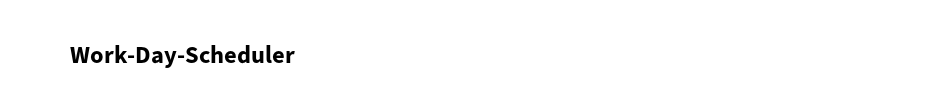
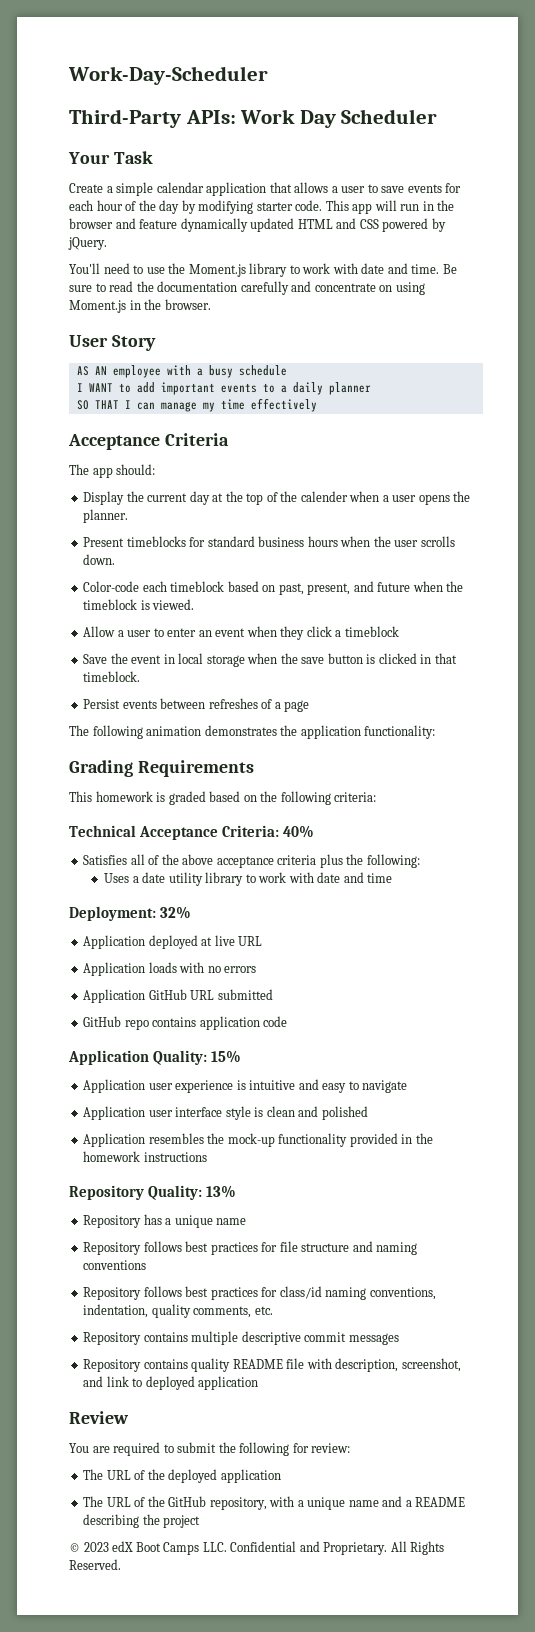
+ Third-Party APIs: Work Day Scheduler
+ Your Task
+ Create a simple calendar application that allows a user to save events for each hour of the day by modifying starter code. This app will run in the browser and feature dynamically updated HTML and CSS powered by jQuery.
+ You'll need to use the Moment.js library to work with date and time. Be sure to read the documentation carefully and concentrate on using Moment.js in the browser.
+ User Story
+ AS AN employee with a busy schedule
+ I WANT to add important events to a daily planner
+ SO THAT I can manage my time effectively
+ Acceptance Criteria
+ The app should:
+ Display the current day at the top of the calender when a user opens the planner.
+ Present timeblocks for standard business hours when the user scrolls down.
+ Color-code each timeblock based on past, present, and future when the timeblock is viewed.
+ Allow a user to enter an event when they click a timeblock
+ Save the event in local storage when the save button is clicked in that timeblock.
+ Persist events between refreshes of a page
+ The following animation demonstrates the application functionality:
+ Grading Requirements
+ This homework is graded based on the following criteria:
+ Technical Acceptance Criteria: 40%
+ Satisfies all of the above acceptance criteria plus the following:
+ Uses a date utility library to work with date and time
+ Deployment: 32%
+ Application deployed at live URL
+ Application loads with no errors
+ Application GitHub URL submitted
+ GitHub repo contains application code
+ Application Quality: 15%
+ Application user experience is intuitive and easy to navigate
+ Application user interface style is clean and polished
+ Application resembles the mock-up functionality provided in the homework instructions
+ Repository Quality: 13%
+ Repository has a unique name
+ Repository follows best practices for file structure and naming conventions
+ Repository follows best practices for class/id naming conventions, indentation, quality comments, etc.
+ Repository contains multiple descriptive commit messages
+ Repository contains quality README file with description, screenshot, and link to deployed application
+ Review
+ You are required to submit the following for review:
+ The URL of the deployed application
+ The URL of the GitHub repository, with a unique name and a README describing the project
+ © 2023 edX Boot Camps LLC. Confidential and Proprietary. All Rights Reserved.

